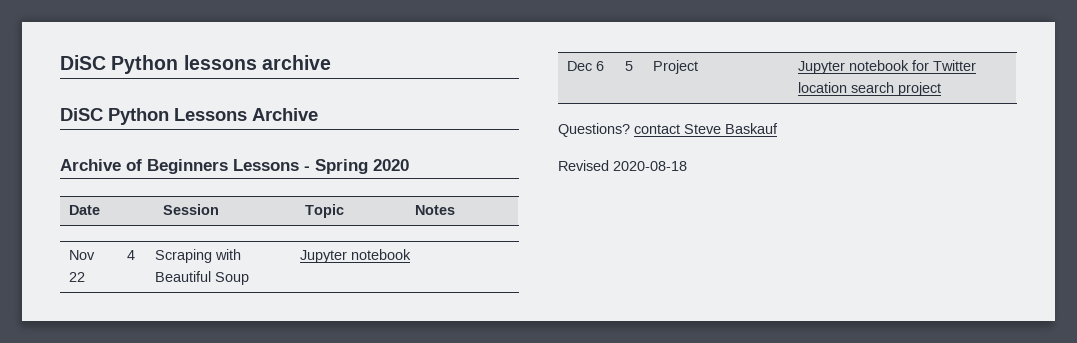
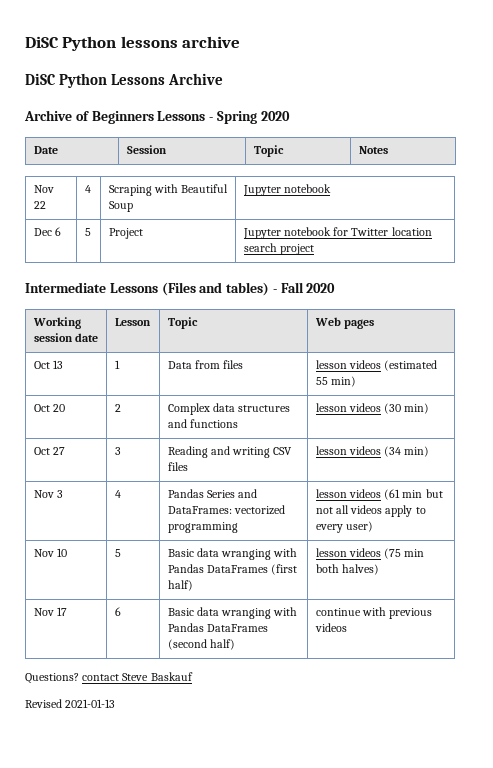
+ Intermediate Lessons (Files and tables) - Fall 2020
+ Working session date | Lesson | Topic | Web pages
+ Oct 13 | 1 | Data from files | lesson videos (estimated 55 min)
+ Oct 20 | 2 | Complex data structures and functions | lesson videos (30 min)
+ Oct 27 | 3 | Reading and writing CSV files | lesson videos (34 min)
+ Nov 3 | 4 | Pandas Series and DataFrames: vectorized programming | lesson videos (61 min but not all videos apply to every user)
+ Nov 10 | 5 | Basic data wranging with Pandas DataFrames (first half) | lesson videos (75 min both halves)
+ Nov 17 | 6 | Basic data wranging with Pandas DataFrames (second half) | continue with previous videos
- Revised 2020-08-18
+ Revised 2021-01-13

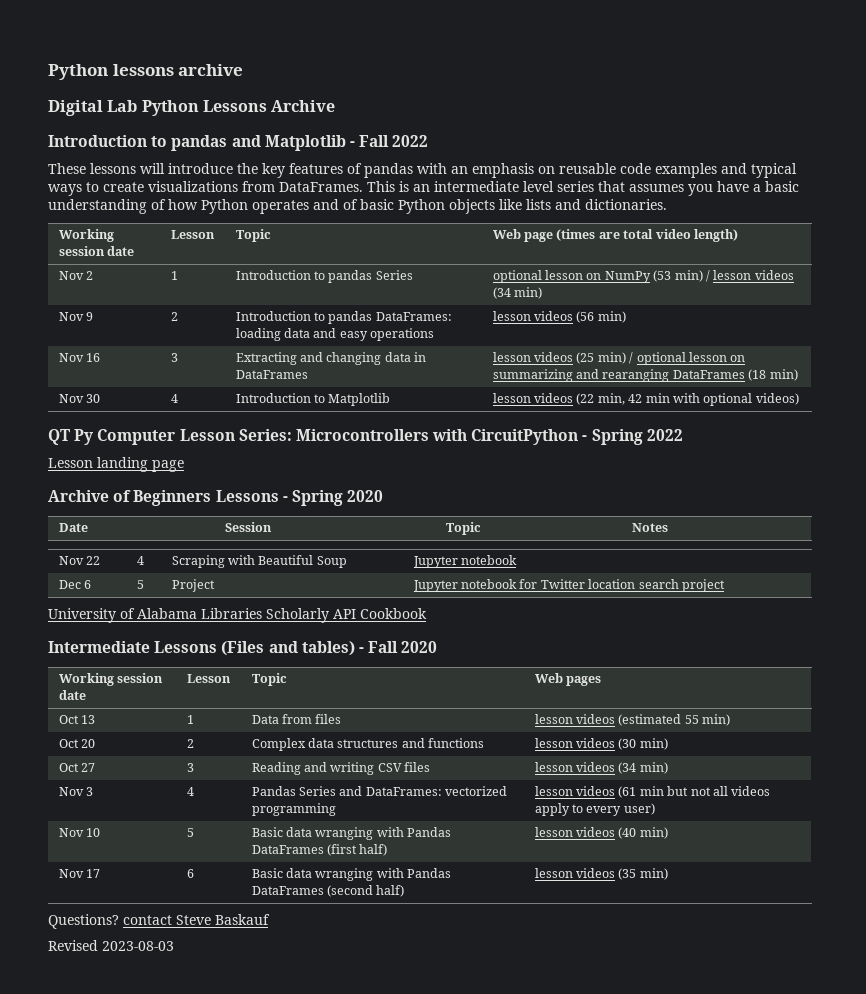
- DiSC Python lessons archive
+ Python lessons archive
- DiSC Python Lessons Archive
+ Digital Lab Python Lessons Archive
+ Introduction to pandas and Matplotlib - Fall 2022
+ These lessons will introduce the key features of pandas with an emphasis on reusable code examples and typical ways to create visualizations from DataFrames. This is an intermediate level series that assumes you have a basic understanding of how Python operates and of basic Python objects like lists and dictionaries.
+ Working session date | Lesson | Topic | Web page (times are total video length)
+ Nov 2 | 1 | Introduction to pandas Series | optional lesson on NumPy (53 min) / lesson videos (34 min)
+ Nov 9 | 2 | Introduction to pandas DataFrames: loading data and easy operations | lesson videos (56 min)
+ Nov 16 | 3 | Extracting and changing data in DataFrames | lesson videos (25 min) / optional lesson on summarizing and rearanging DataFrames (18 min)
+ Nov 30 | 4 | Introduction to Matplotlib | lesson videos (22 min, 42 min with optional videos)
+ QT Py Computer Lesson Series: Microcontrollers with CircuitPython - Spring 2022
+ Lesson landing page
+ University of Alabama Libraries Scholarly API Cookbook
- Nov 10 | 5 | Basic data wranging with Pandas DataFrames (first half) | lesson videos (75 min both halves)
+ Nov 10 | 5 | Basic data wranging with Pandas DataFrames (first half) | lesson videos (40 min)
- Nov 17 | 6 | Basic data wranging with Pandas DataFrames (second half) | continue with previous videos
+ Nov 17 | 6 | Basic data wranging with Pandas DataFrames (second half) | lesson videos (35 min)
- Revised 2021-01-13
+ Revised 2023-08-03

